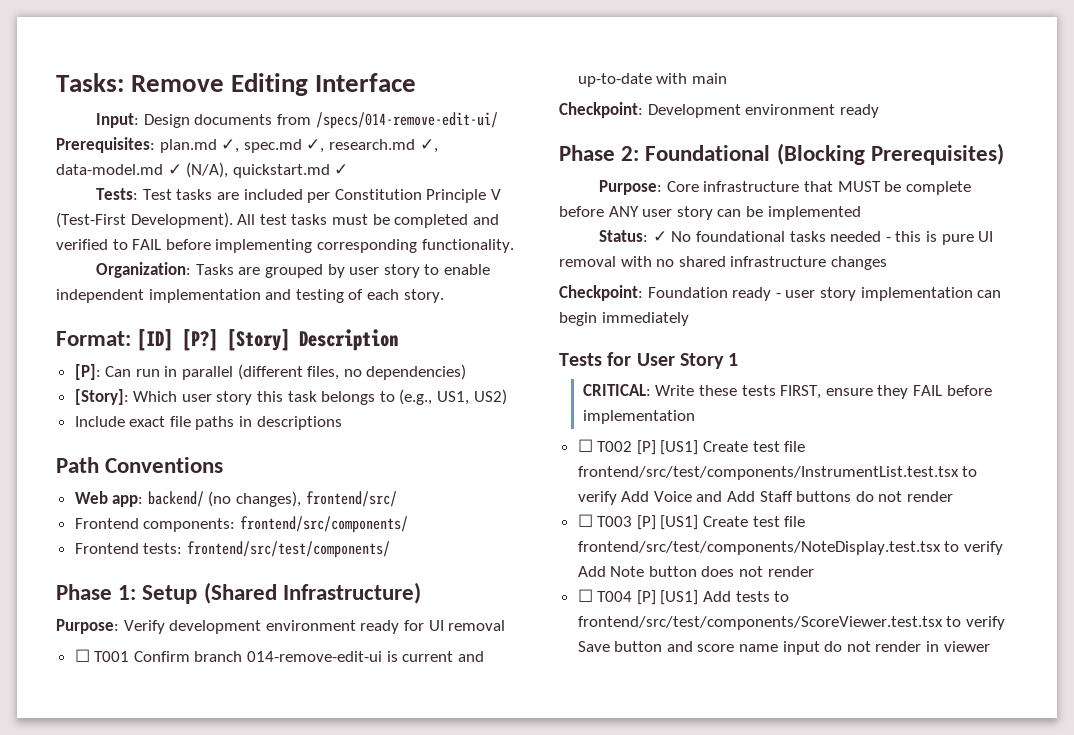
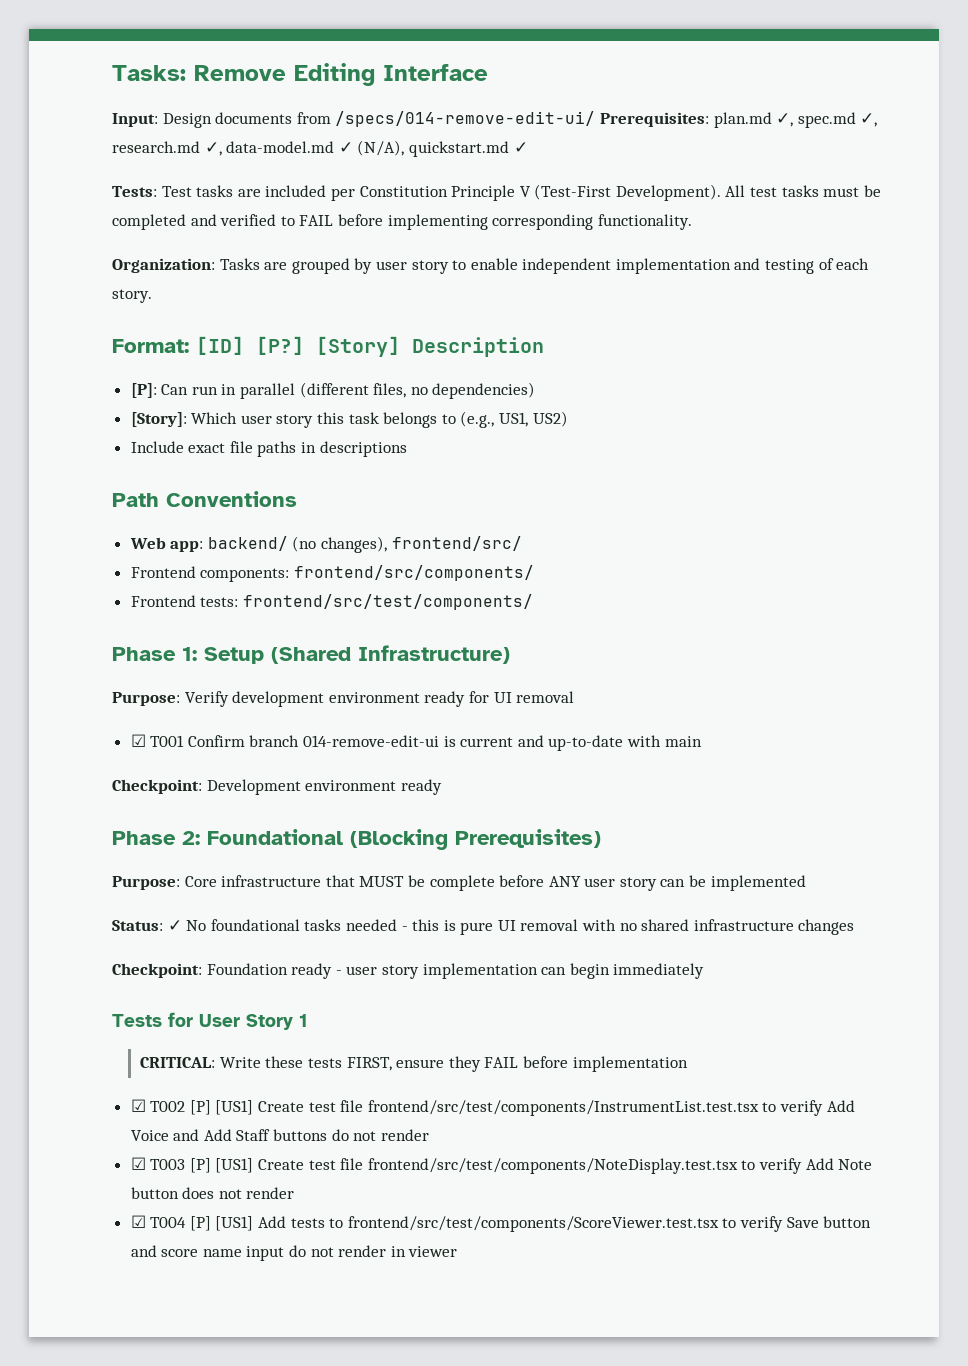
- ☐ T001 Confirm branch 014-remove-edit-ui is current and up-to-date with main
+ ☑ T001 Confirm branch 014-remove-edit-ui is current and up-to-date with main
- ☐ T002 [P] [US1] Create test file frontend/src/test/components/InstrumentList.test.tsx to verify Add Voice and Add Staff buttons do not render
+ ☑ T002 [P] [US1] Create test file frontend/src/test/components/InstrumentList.test.tsx to verify Add Voice and Add Staff buttons do not render
- ☐ T003 [P] [US1] Create test file frontend/src/test/components/NoteDisplay.test.tsx to verify Add Note button does not render
+ ☑ T003 [P] [US1] Create test file frontend/src/test/components/NoteDisplay.test.tsx to verify Add Note button does not render
- ☐ T004 [P] [US1] Add tests to frontend/src/test/components/ScoreViewer.test.tsx to verify Save button and score name input do not render in viewer
+ ☑ T004 [P] [US1] Add tests to frontend/src/test/components/ScoreViewer.test.tsx to verify Save button and score name input do not render in viewer

